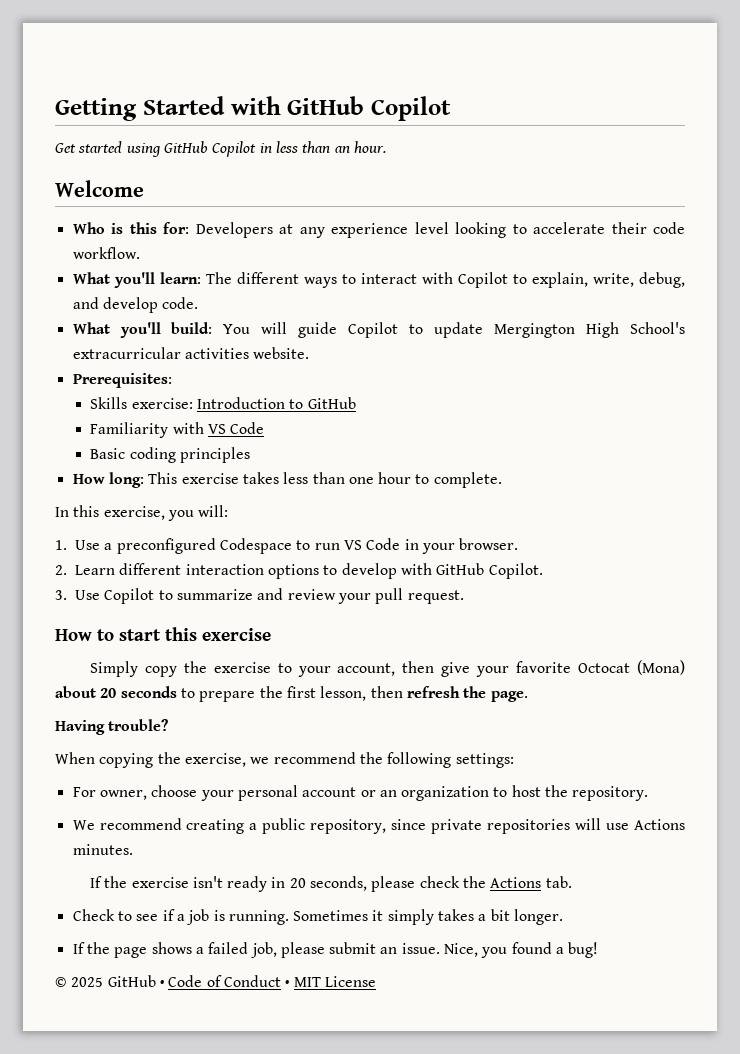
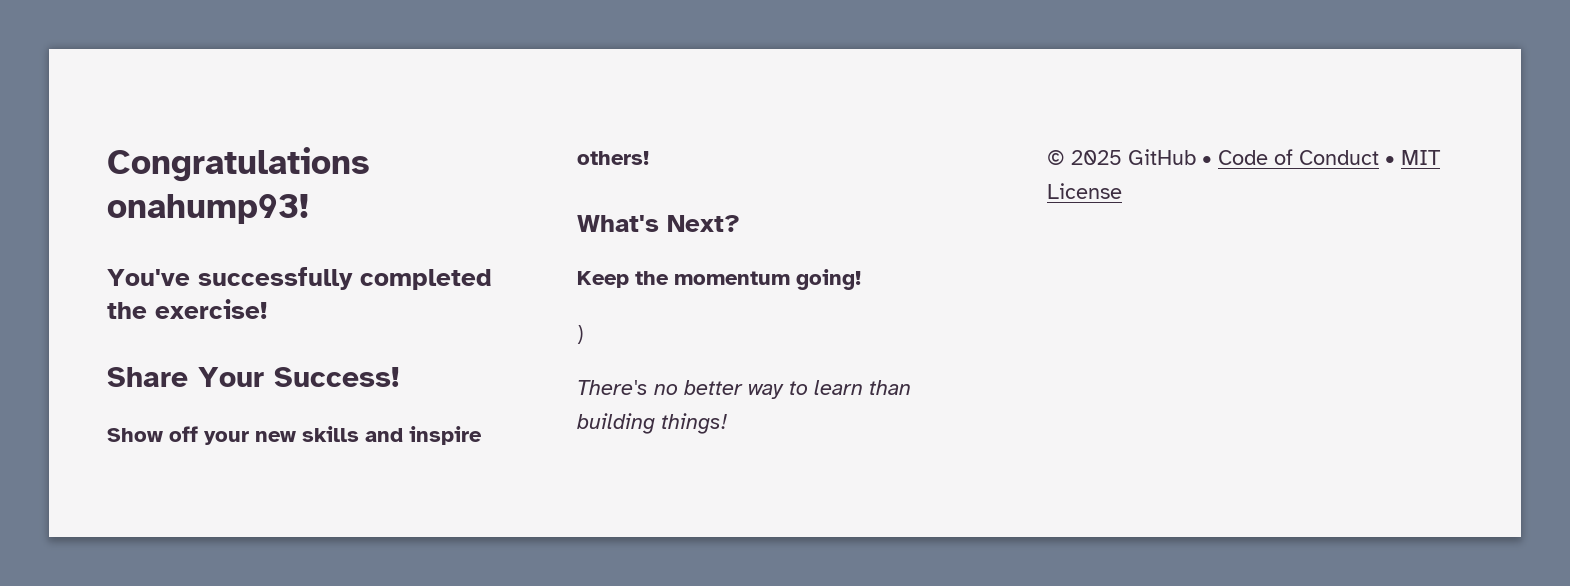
- Getting Started with GitHub Copilot
- Get started using GitHub Copilot in less than an hour.
- Welcome
- Who is this for: Developers at any experience level looking to accelerate their code workflow.
- What you'll learn: The different ways to interact with Copilot to explain, write, debug, and develop code.
- What you'll build: You will guide Copilot to update Mergington High School's extracurricular activities website.
- Prerequisites:
- Skills exercise: Introduction to GitHub
- Familiarity with VS Code
- Basic coding principles
- How long: This exercise takes less than one hour to complete.
- In this exercise, you will:
- 1. Use a preconfigured Codespace to run VS Code in your browser.
- 2. Learn different interaction options to develop with GitHub Copilot.
- 3. Use Copilot to summarize and review your pull request.
- How to start this exercise
- Simply copy the exercise to your account, then give your favorite Octocat (Mona) about 20 seconds to prepare the first lesson, then refresh the page.
- Having trouble?
- When copying the exercise, we recommend the following settings:
- For owner, choose your personal account or an organization to host the repository.
- We recommend creating a public repository, since private repositories will use Actions minutes.
- If the exercise isn't ready in 20 seconds, please check the Actions tab.
- Check to see if a job is running. Sometimes it simply takes a bit longer.
- If the page shows a failed job, please submit an issue. Nice, you found a bug!
+ Congratulations onahump93!
+ You've successfully completed the exercise!
+ Share Your Success!
+ Show off your new skills and inspire others!
+ What's Next?
+ Keep the momentum going!
+ )
+ There's no better way to learn than building things!

